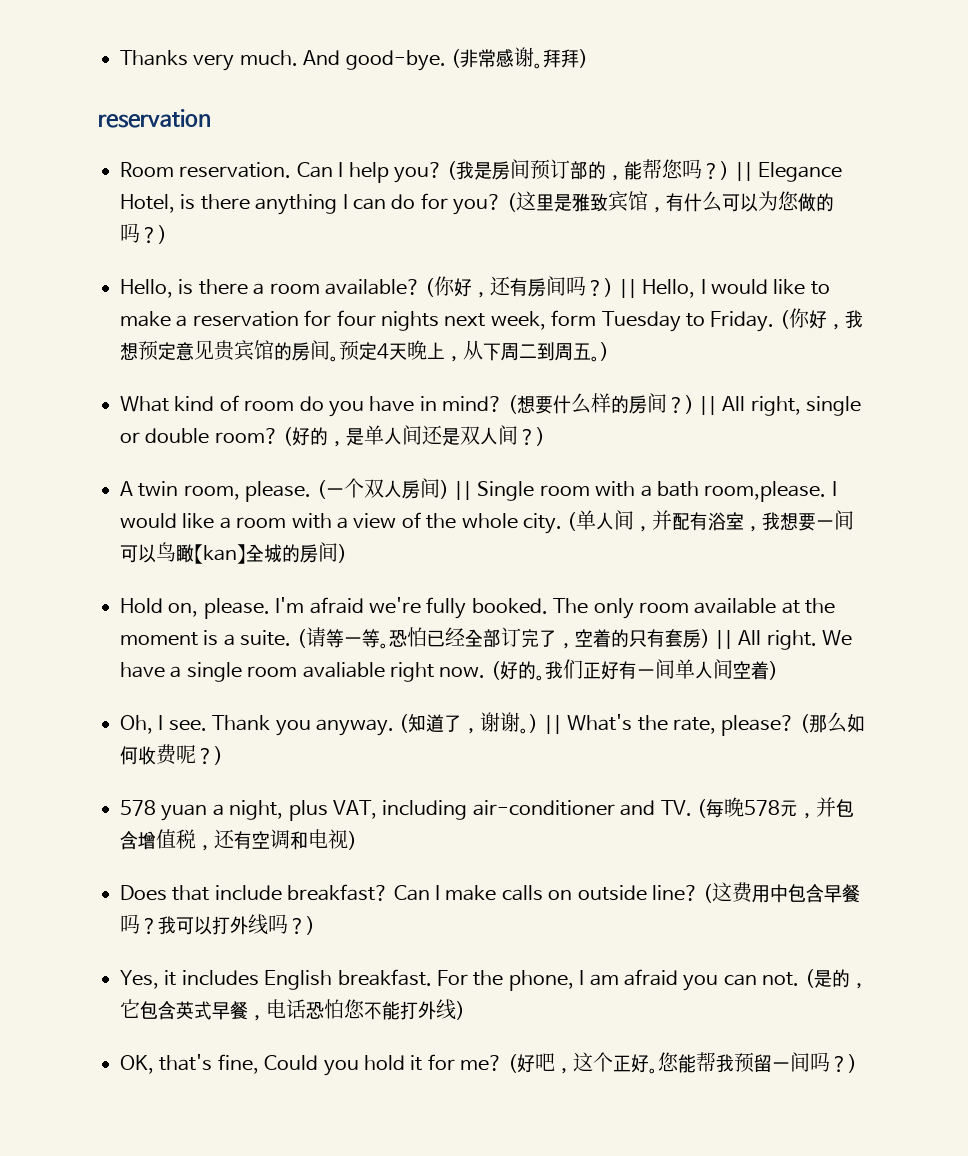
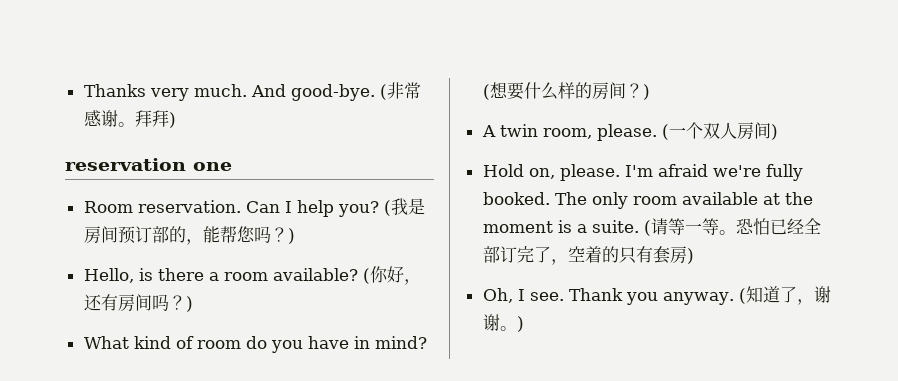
  拜拜)
- reservation
+ reservation one
- (我是房间预订部的，能帮您吗？) || Elegance Hotel, is there anything I can do for you? (这里是雅致宾馆，有什么可以为您做的吗？)
+ (我是房间预订部的，能帮您吗？)
- (你好，还有房间吗？) || Hello, I would like to make a reservation for four nights next week, form Tuesday to Friday. (你好，我想预定意见贵宾馆的房间。预定4天晚上，从下周二到周五。)
+ (你好，还有房间吗？)
- (想要什么样的房间？) || All right, single or double room? (好的，是单人间还是双人间？)
+ (想要什么样的房间？)
- (一个双人房间) || Single room with a bath room,please. I would like a room with a view of the whole city. (单人间，并配有浴室，我想要一间可以鸟瞰【kan】全城的房间)
+ (一个双人房间)
- 恐怕已经全部订完了，空着的只有套房) || All right. We have a single room avaliable right now. (好的。我们正好有一间单人间空着)
+ 恐怕已经全部订完了，空着的只有套房)
- (知道了，谢谢。) || What's the rate, please? (那么如何收费呢？)
- 578 yuan a night, plus VAT, including air-conditioner and TV. (每晚578元，并包含增值税，还有空调和电视)
- Does that include breakfast? Can I make calls on outside line? (这费用中包含早餐吗？我可以打外线吗？)
- Yes, it includes English breakfast. For the phone, I am afraid you can not. (是的，它包含英式早餐，电话恐怕您不能打外线)
- OK, that's fine, Could you hold it for me? (好吧，这个正好。您能帮我预留一间吗？)
+ (知道了，谢谢。)

